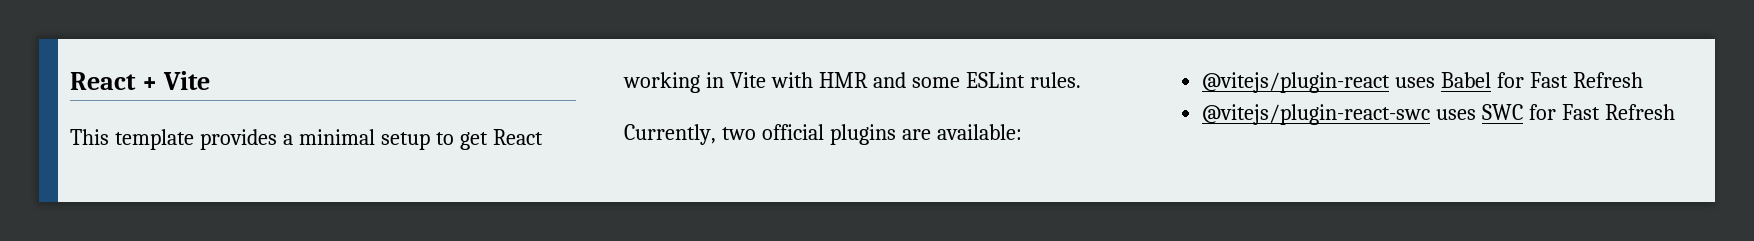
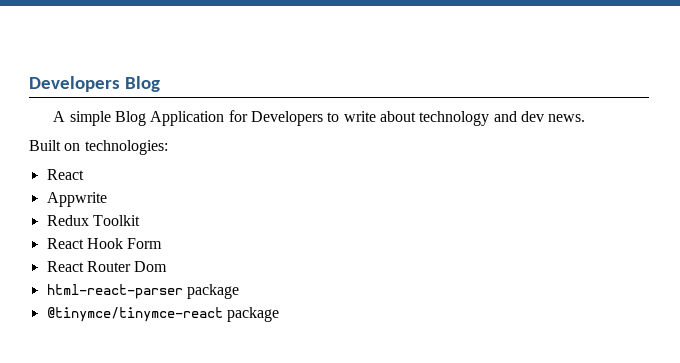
- React + Vite
- This template provides a minimal setup to get React working in Vite with HMR and some ESLint rules.
- Currently, two official plugins are available:
- @vitejs/plugin-react uses Babel for Fast Refresh
- @vitejs/plugin-react-swc uses SWC for Fast Refresh
+ Developers Blog
+ A simple Blog Application for Developers to write about technology and dev news.
+ Built on technologies:
+ React
+ Appwrite
+ Redux Toolkit
+ React Hook Form
+ React Router Dom
+ html-react-parser package
+ @tinymce/tinymce-react package

